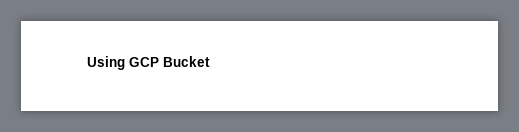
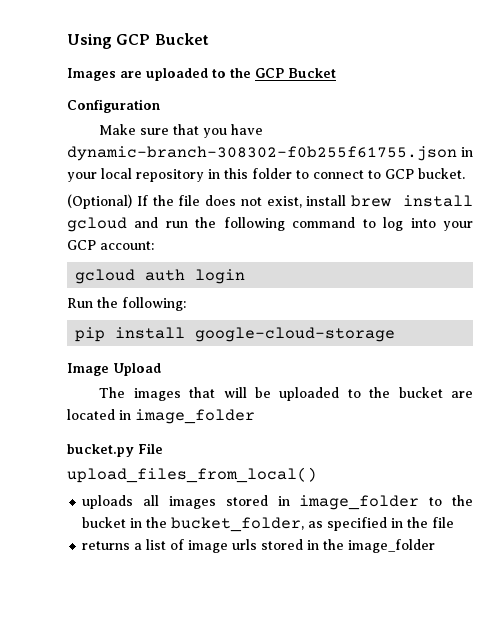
+ Images are uploaded to the GCP Bucket
+ Configuration
+ Make sure that you have dynamic-branch-308302-f0b255f61755.json in your local repository in this folder to connect to GCP bucket.
+ (Optional) If the file does not exist, install brew install gcloud and run the following command to log into your GCP account:
+ gcloud auth login
+ Run the following:
+ pip install google-cloud-storage
+ Image Upload
+ The images that will be uploaded to the bucket are located in image_folder
+ bucket.py File
+ upload_files_from_local()
+ uploads all images stored in image_folder to the bucket in the bucket_folder, as specified in the file
+ returns a list of image urls stored in the image_folder

